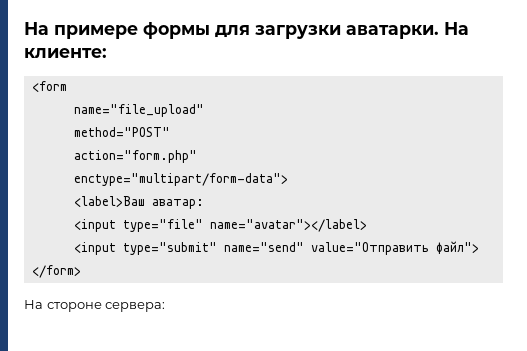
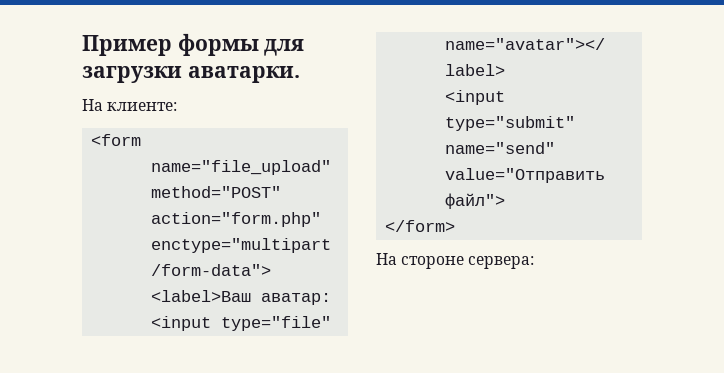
- На примере формы для загрузки аватарки. На клиенте:
+ Пример формы для загрузки аватарки.
+ На клиенте:

